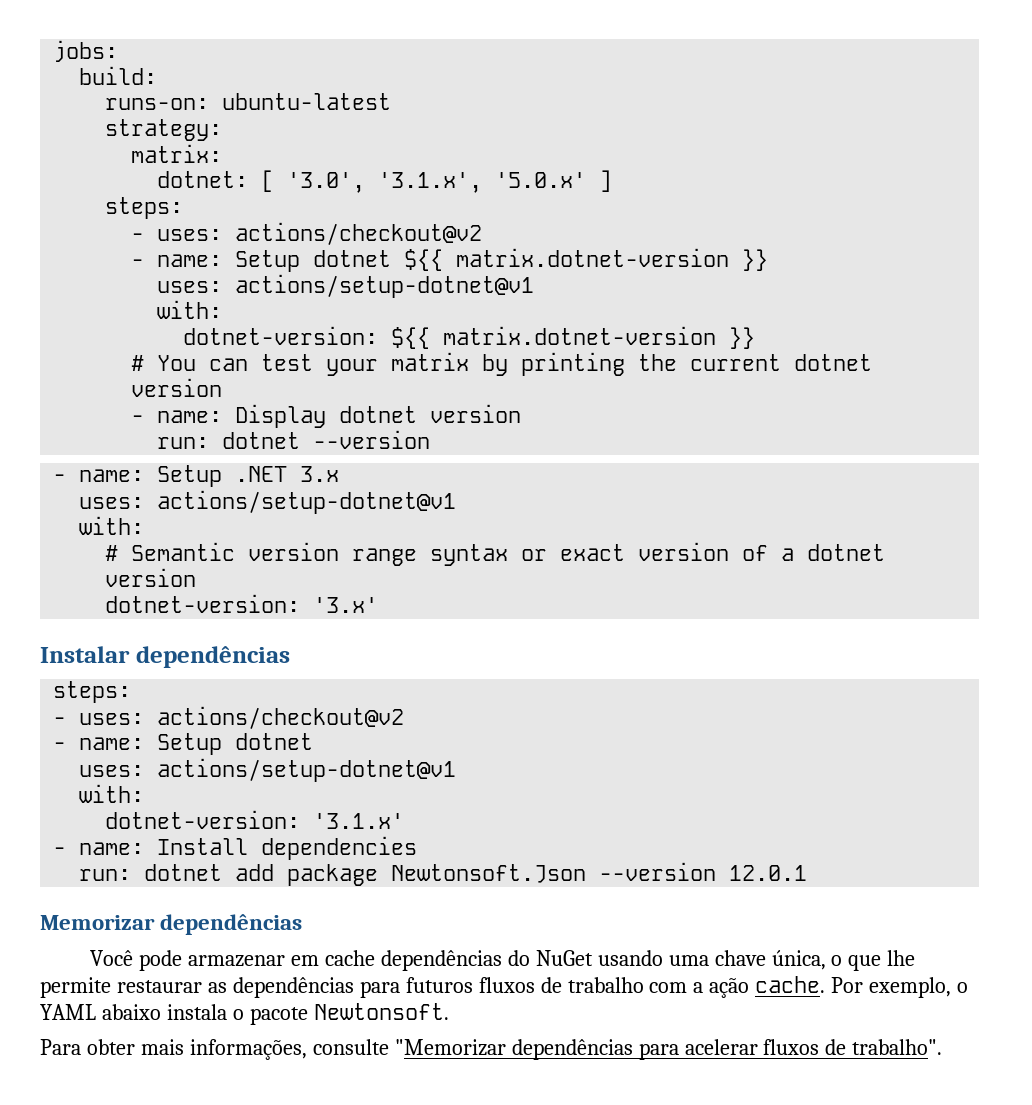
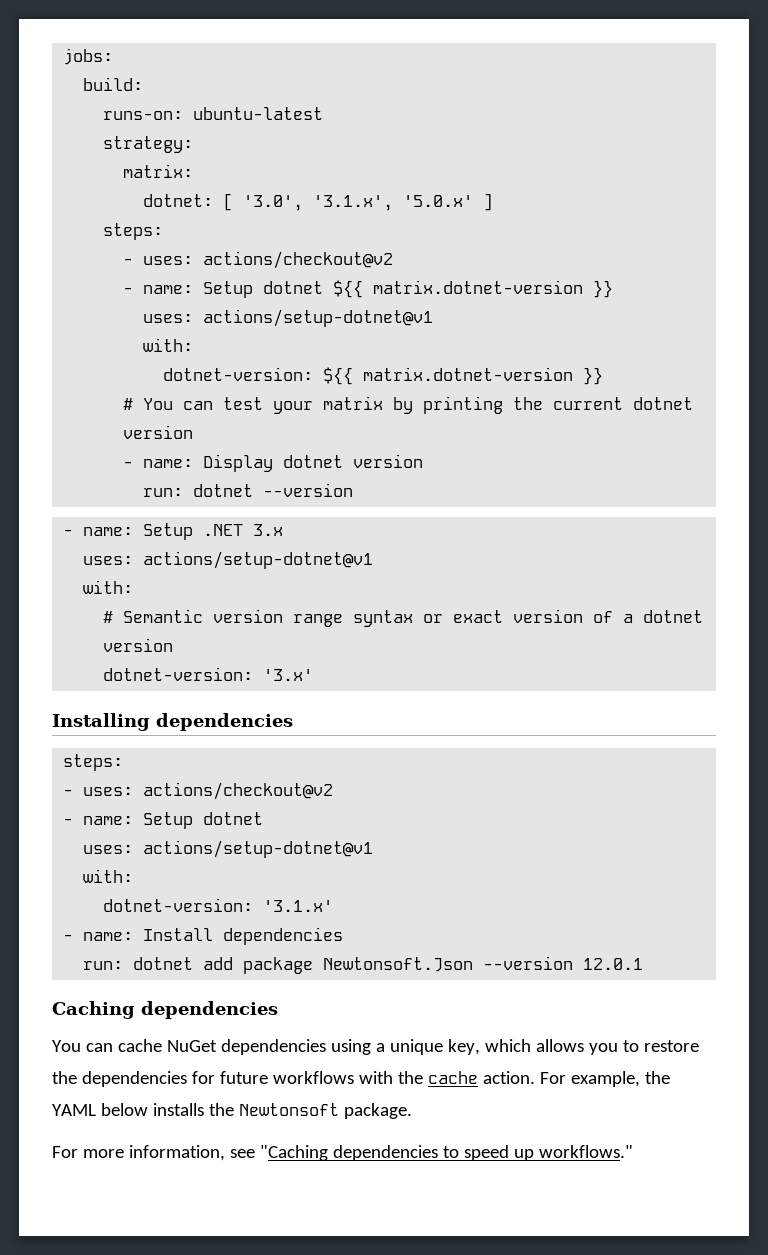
- Instalar dependências
+ Installing dependencies
- Memorizar dependências
- Você pode armazenar em cache dependências do NuGet usando uma chave única, o que lhe permite restaurar as dependências para futuros fluxos de trabalho com a ação cache. Por exemplo, o YAML abaixo instala o pacote Newtonsoft.
- Para obter mais informações, consulte "Memorizar dependências para acelerar fluxos de trabalho".
+ Caching dependencies
+ You can cache NuGet dependencies using a unique key, which allows you to restore the dependencies for future workflows with the cache action. For example, the YAML below installs the Newtonsoft package.
+ For more information, see "Caching dependencies to speed up workflows."

